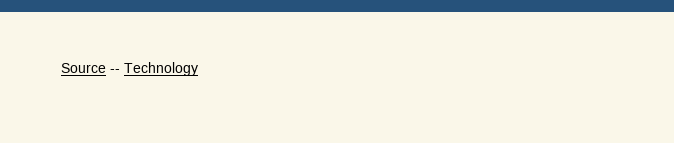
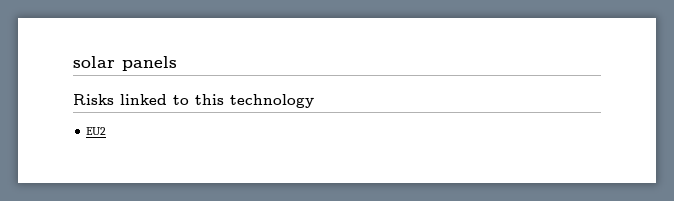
- Source -- Technology
+ solar panels
+ Risks linked to this technology
+ EU2

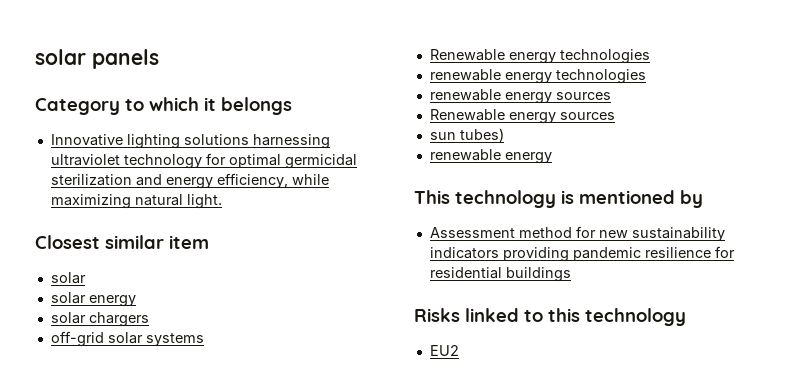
+ Category to which it belongs
+ Innovative lighting solutions harnessing ultraviolet technology for optimal germicidal sterilization and energy efficiency, while maximizing natural light.
+ Closest similar item
+ solar
+ solar energy
+ solar chargers
+ off-grid solar systems
+ Renewable energy technologies
+ renewable energy technologies
+ renewable energy sources
+ Renewable energy sources
+ sun tubes)
+ renewable energy
+ This technology is mentioned by
+ Assessment method for new sustainability indicators providing pandemic resilience for residential buildings

